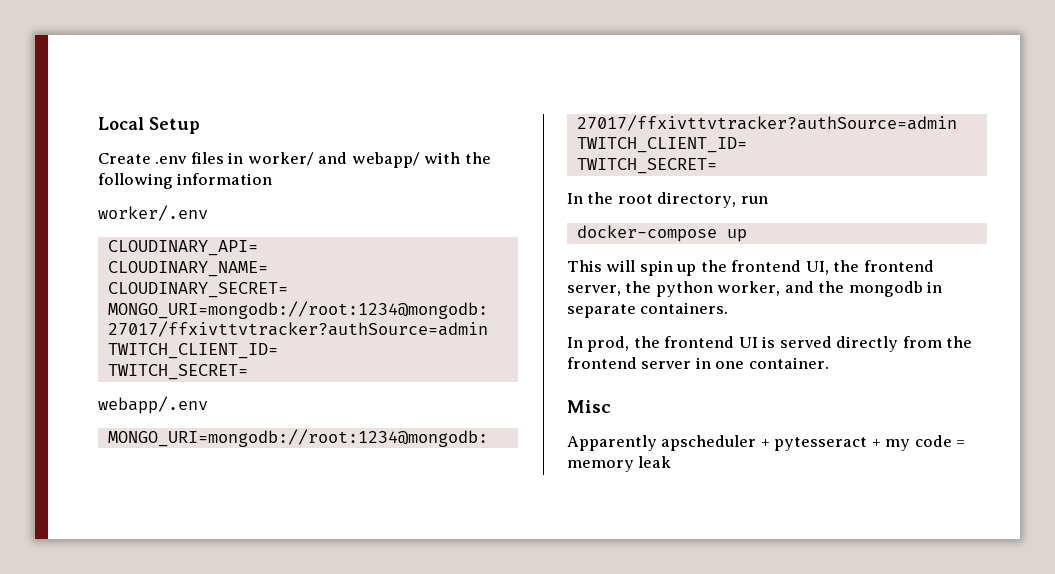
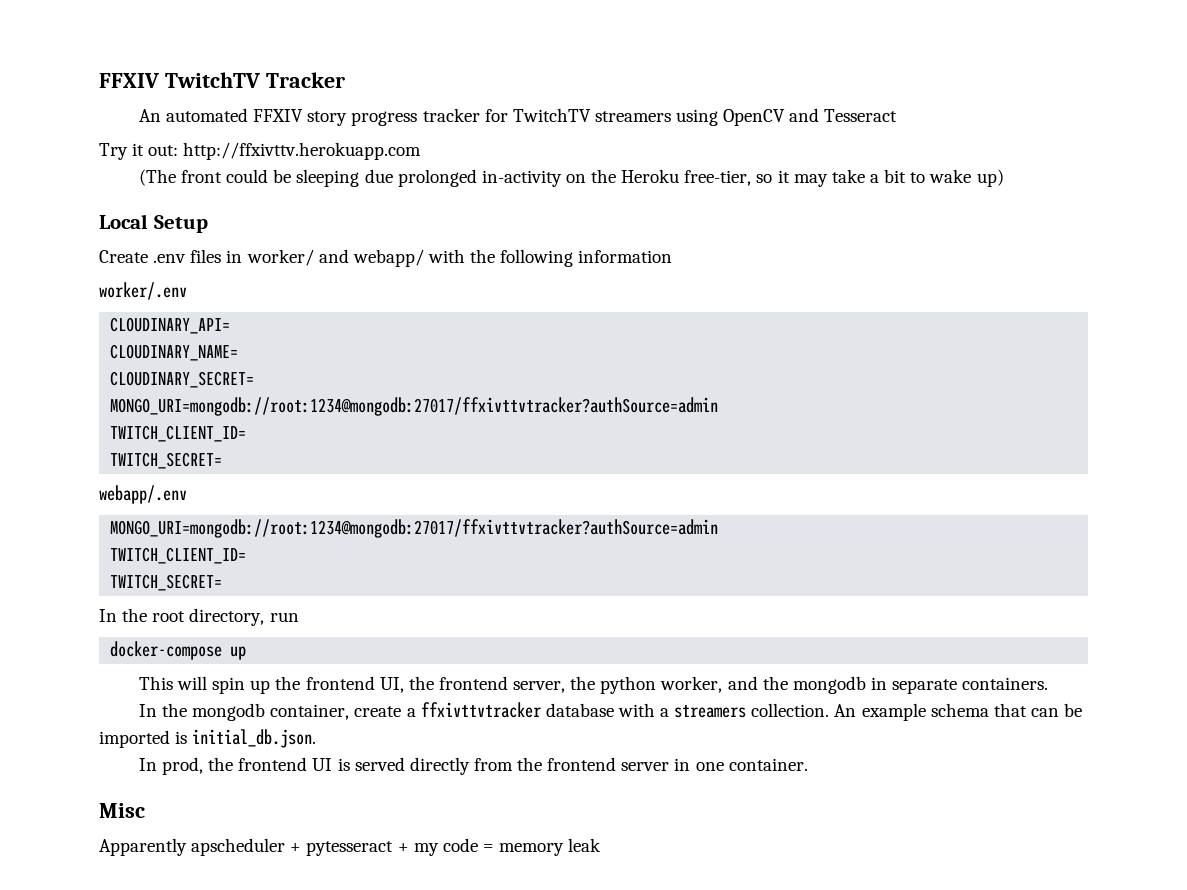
+ FFXIV TwitchTV Tracker
+ An automated FFXIV story progress tracker for TwitchTV streamers using OpenCV and Tesseract
+ Try it out: http://ffxivttv.herokuapp.com
+ (The front could be sleeping due prolonged in-activity on the Heroku free-tier, so it may take a bit to wake up)
+ In the mongodb container, create a ffxivttvtracker database with a streamers collection. An example schema that can be imported is initial_db.json.

